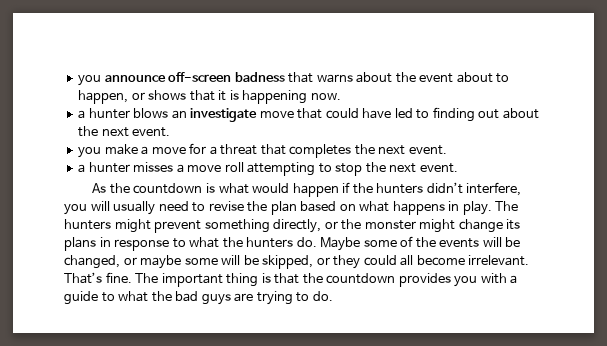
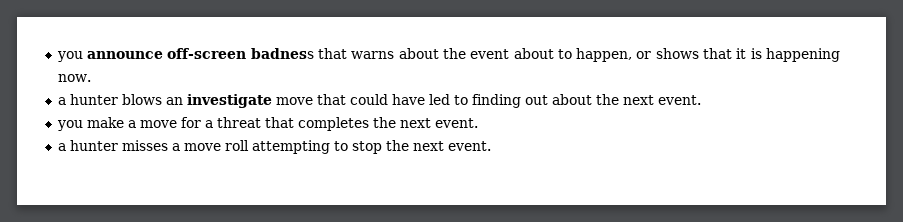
- As the countdown is what would happen if the hunters didn’t interfere, you will usually need to revise the plan based on what happens in play. The hunters might prevent something directly, or the monster might change its plans in response to what the hunters do. Maybe some of the events will be changed, or maybe some will be skipped, or they could all become irrelevant. That’s fine. The important thing is that the countdown provides you with a guide to what the bad guys are trying to do.

